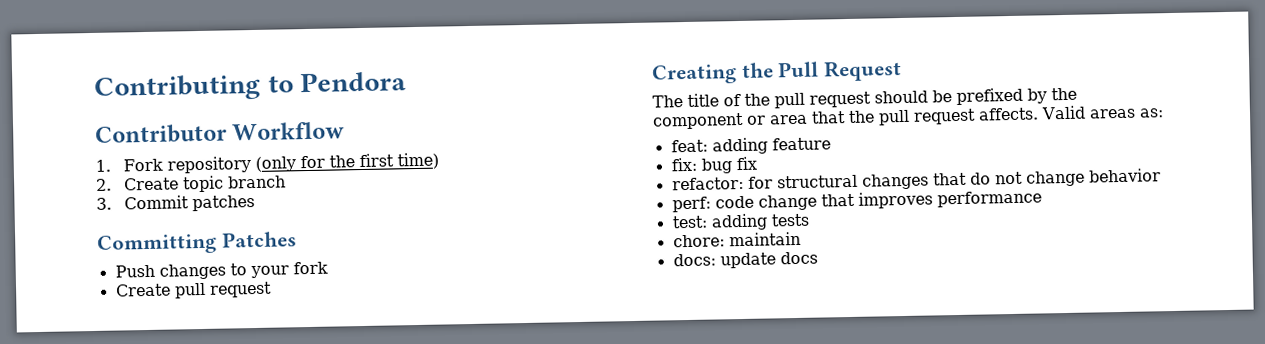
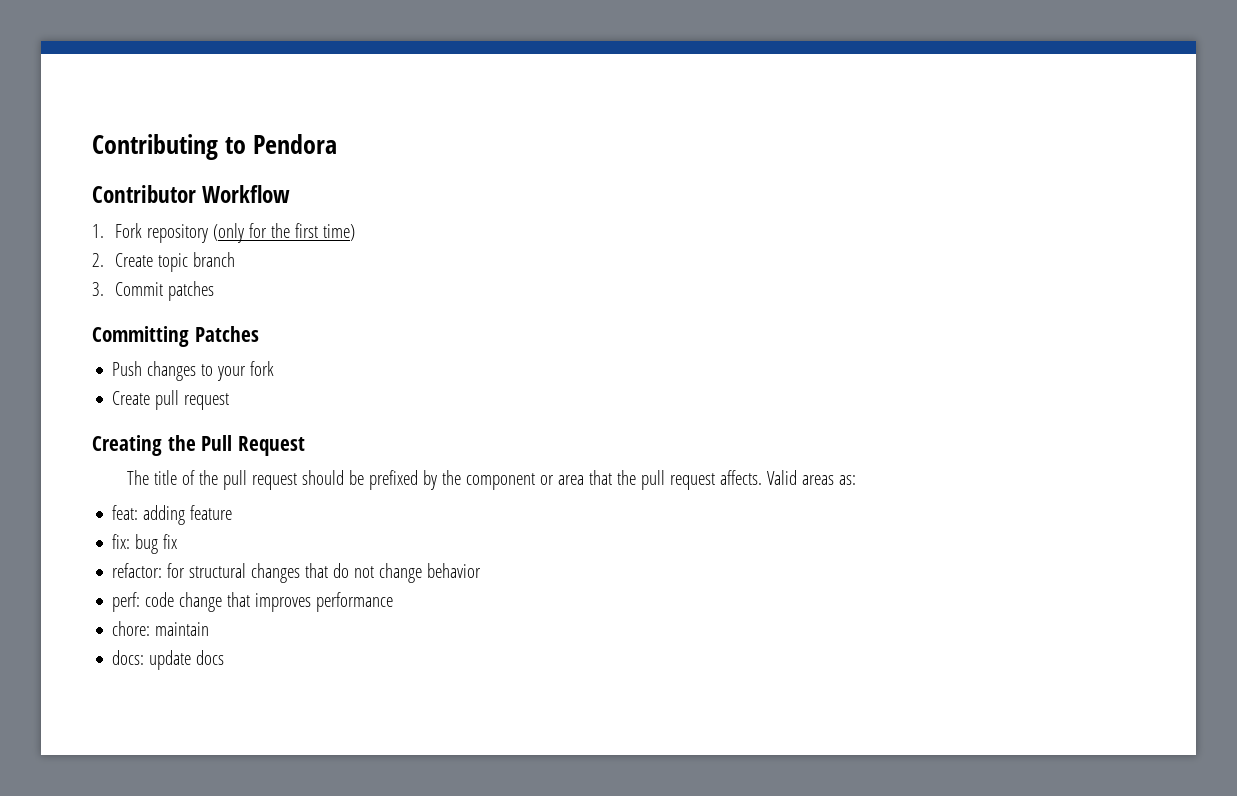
- test: adding tests

